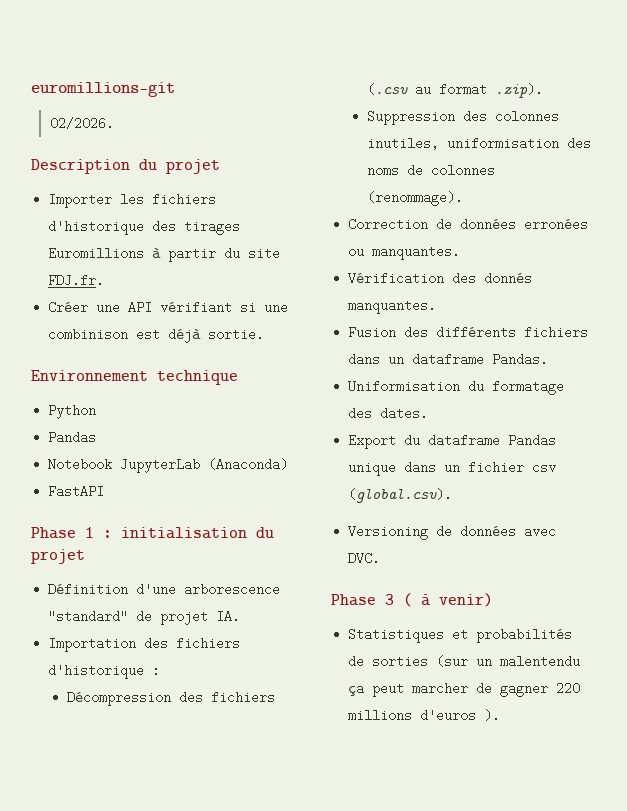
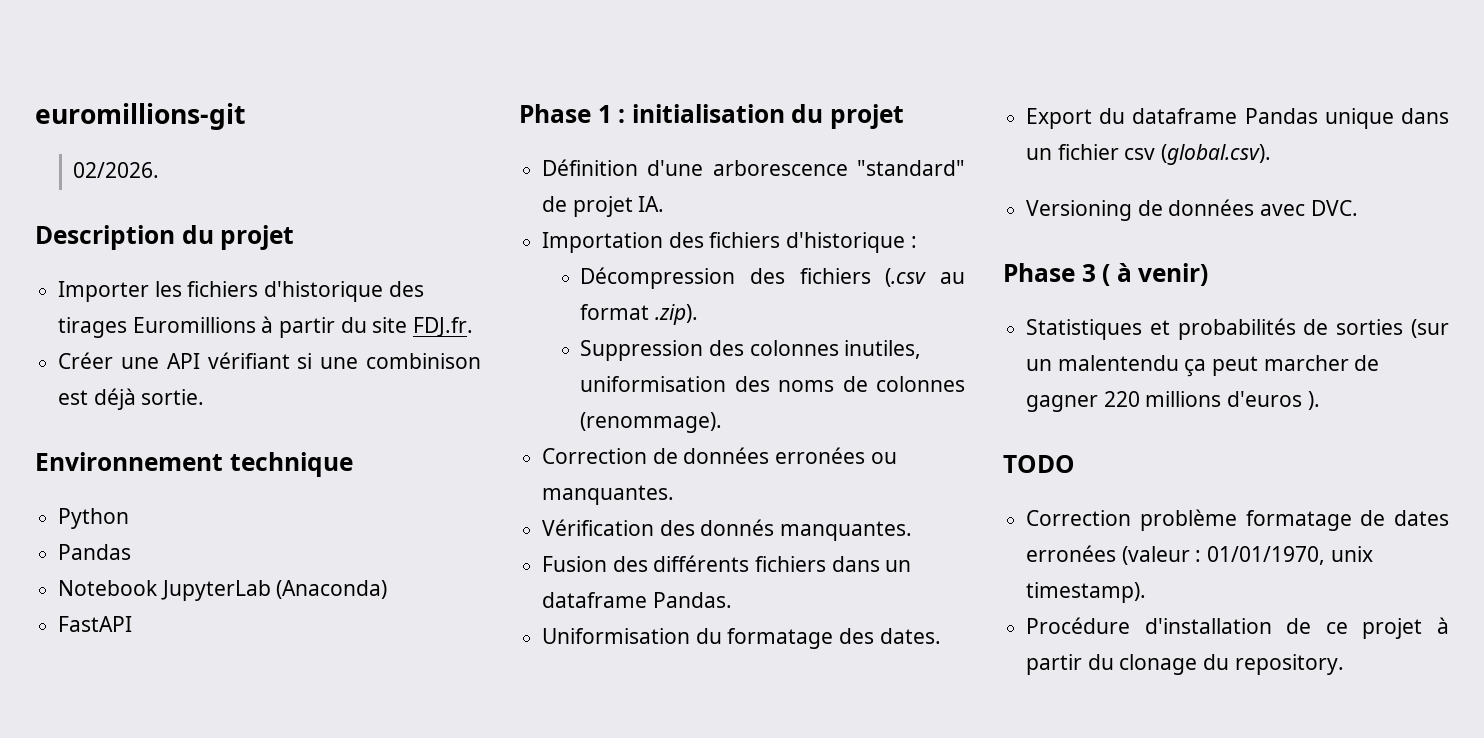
+ TODO
+ Correction problème formatage de dates erronées (valeur : 01/01/1970, unix timestamp).
+ Procédure d'installation de ce projet à partir du clonage du repository.

